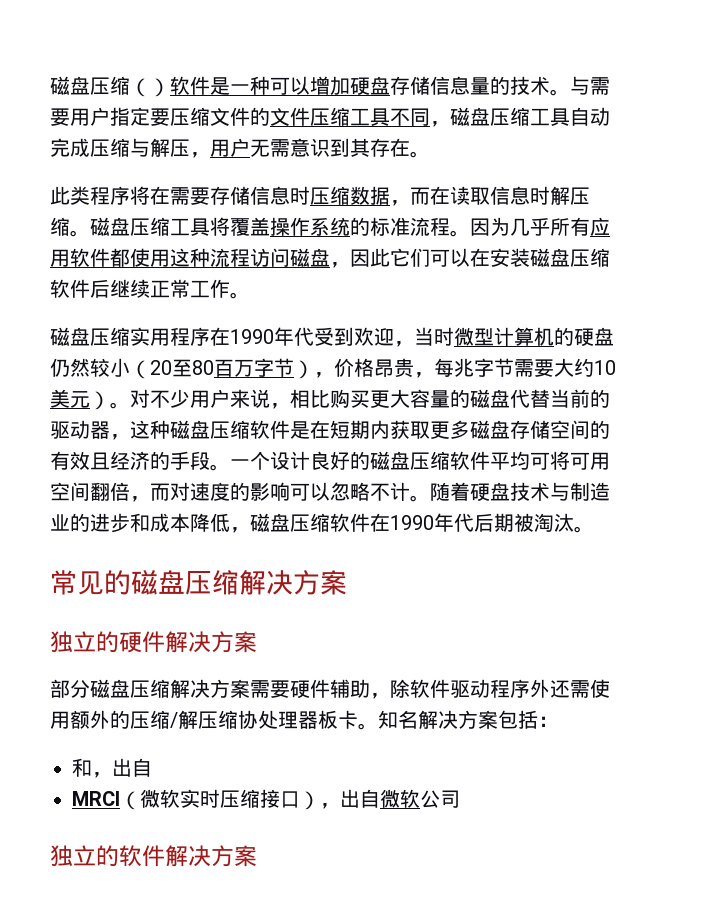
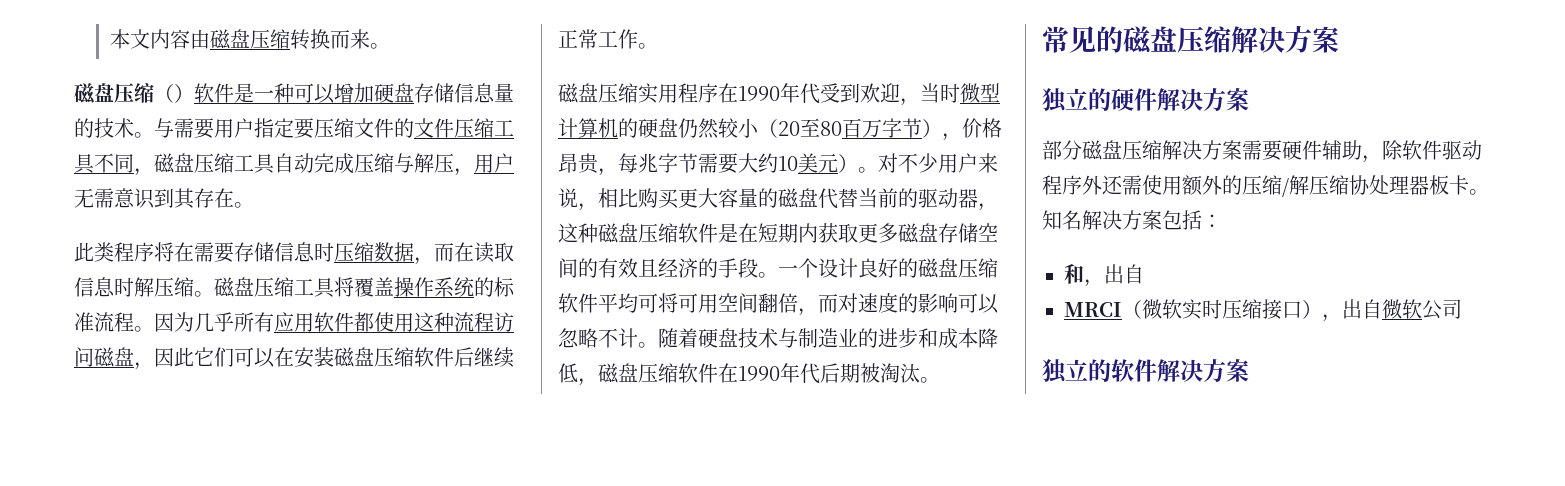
+ 本文内容由磁盘压缩转换而来。

